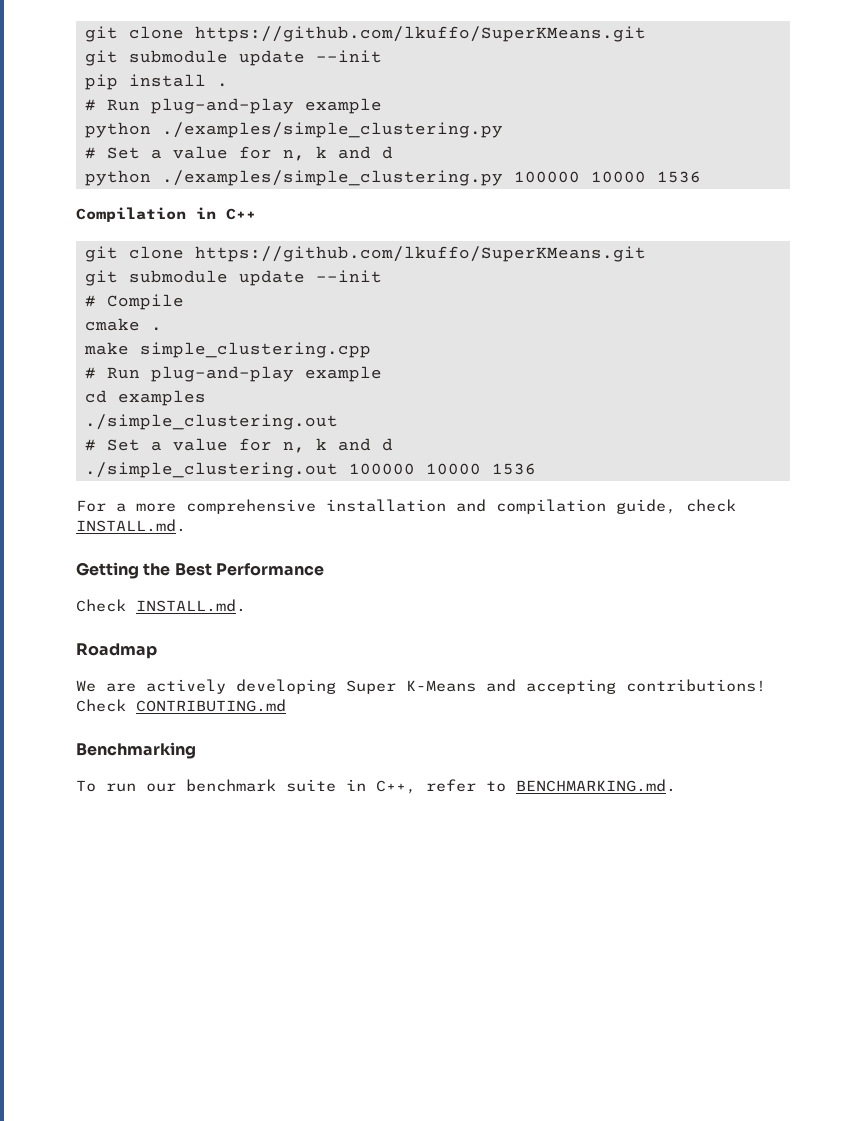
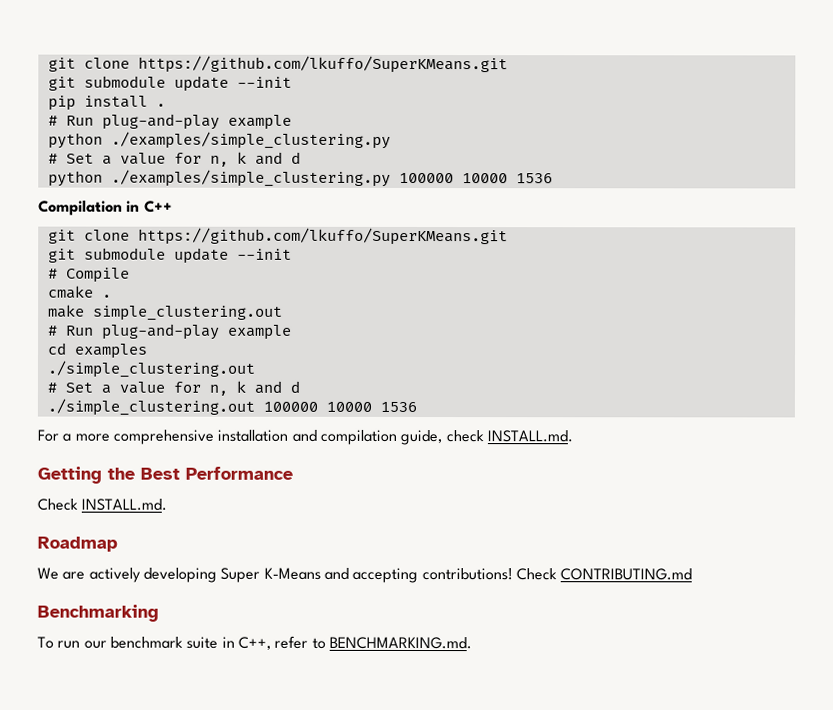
- make simple_clustering.cpp
+ make simple_clustering.out

